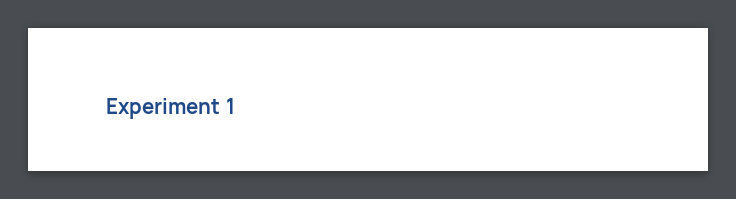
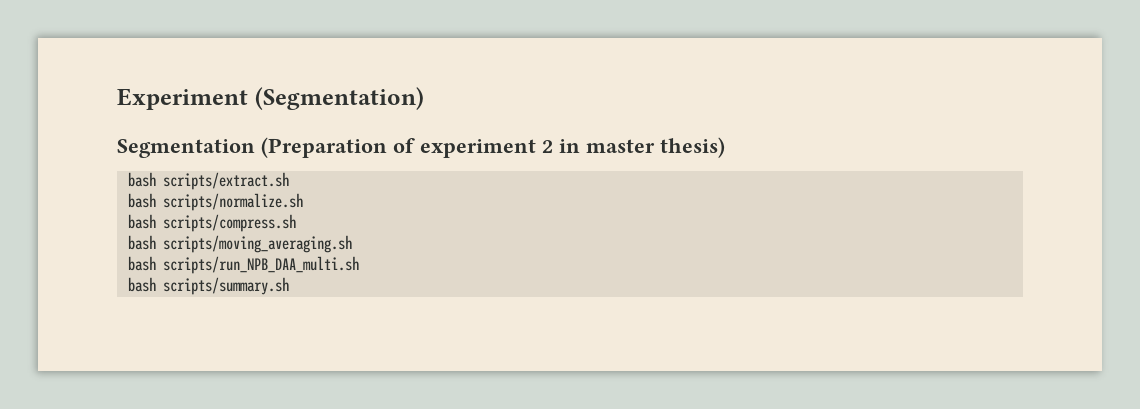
- Experiment 1
+ Experiment (Segmentation)
+ Segmentation (Preparation of experiment 2 in master thesis)
+ bash scripts/extract.sh
+ bash scripts/normalize.sh
+ bash scripts/compress.sh
+ bash scripts/moving_averaging.sh
+ bash scripts/run_NPB_DAA_multi.sh
+ bash scripts/summary.sh

